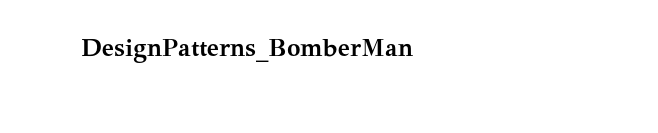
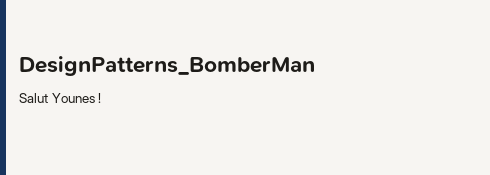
+ Salut Younes !

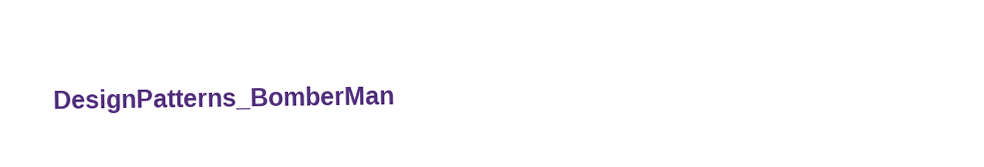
- Salut Younes !

